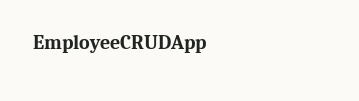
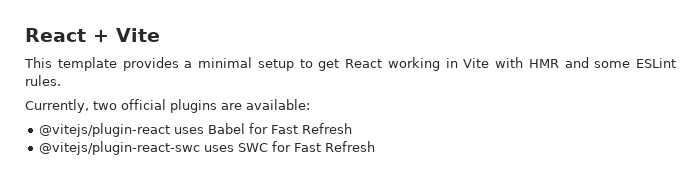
- EmployeeCRUDApp
+ React + Vite
+ This template provides a minimal setup to get React working in Vite with HMR and some ESLint rules.
+ Currently, two official plugins are available:
+ @vitejs/plugin-react uses Babel for Fast Refresh
+ @vitejs/plugin-react-swc uses SWC for Fast Refresh

